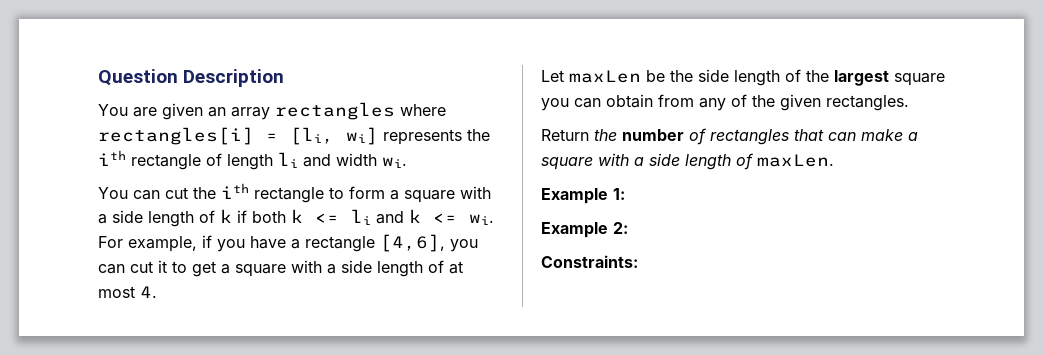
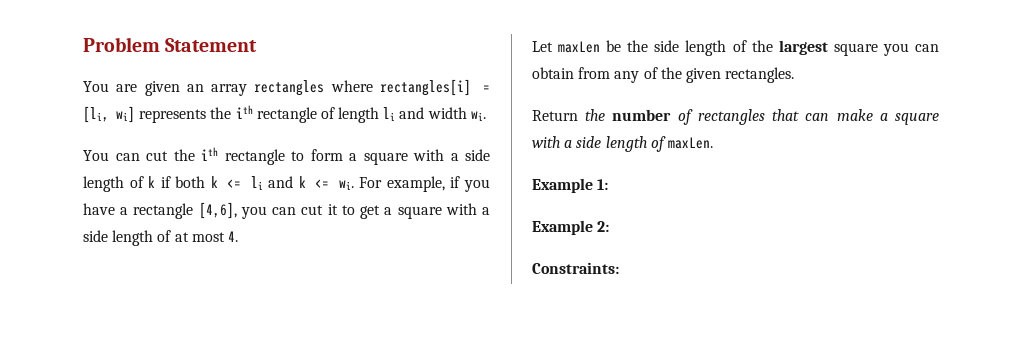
- Question Description
+ Problem Statement

